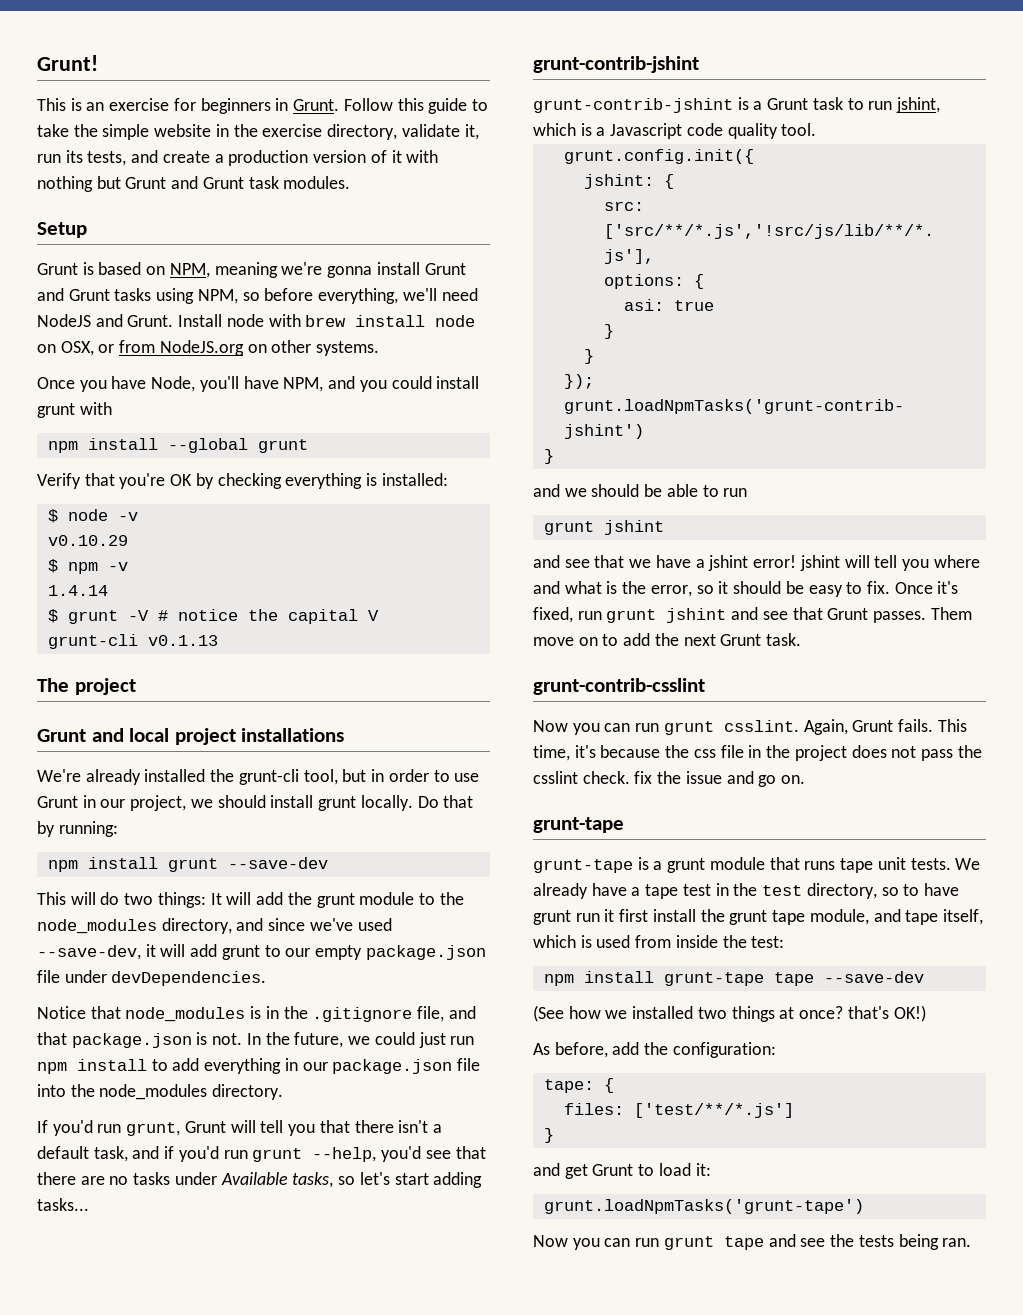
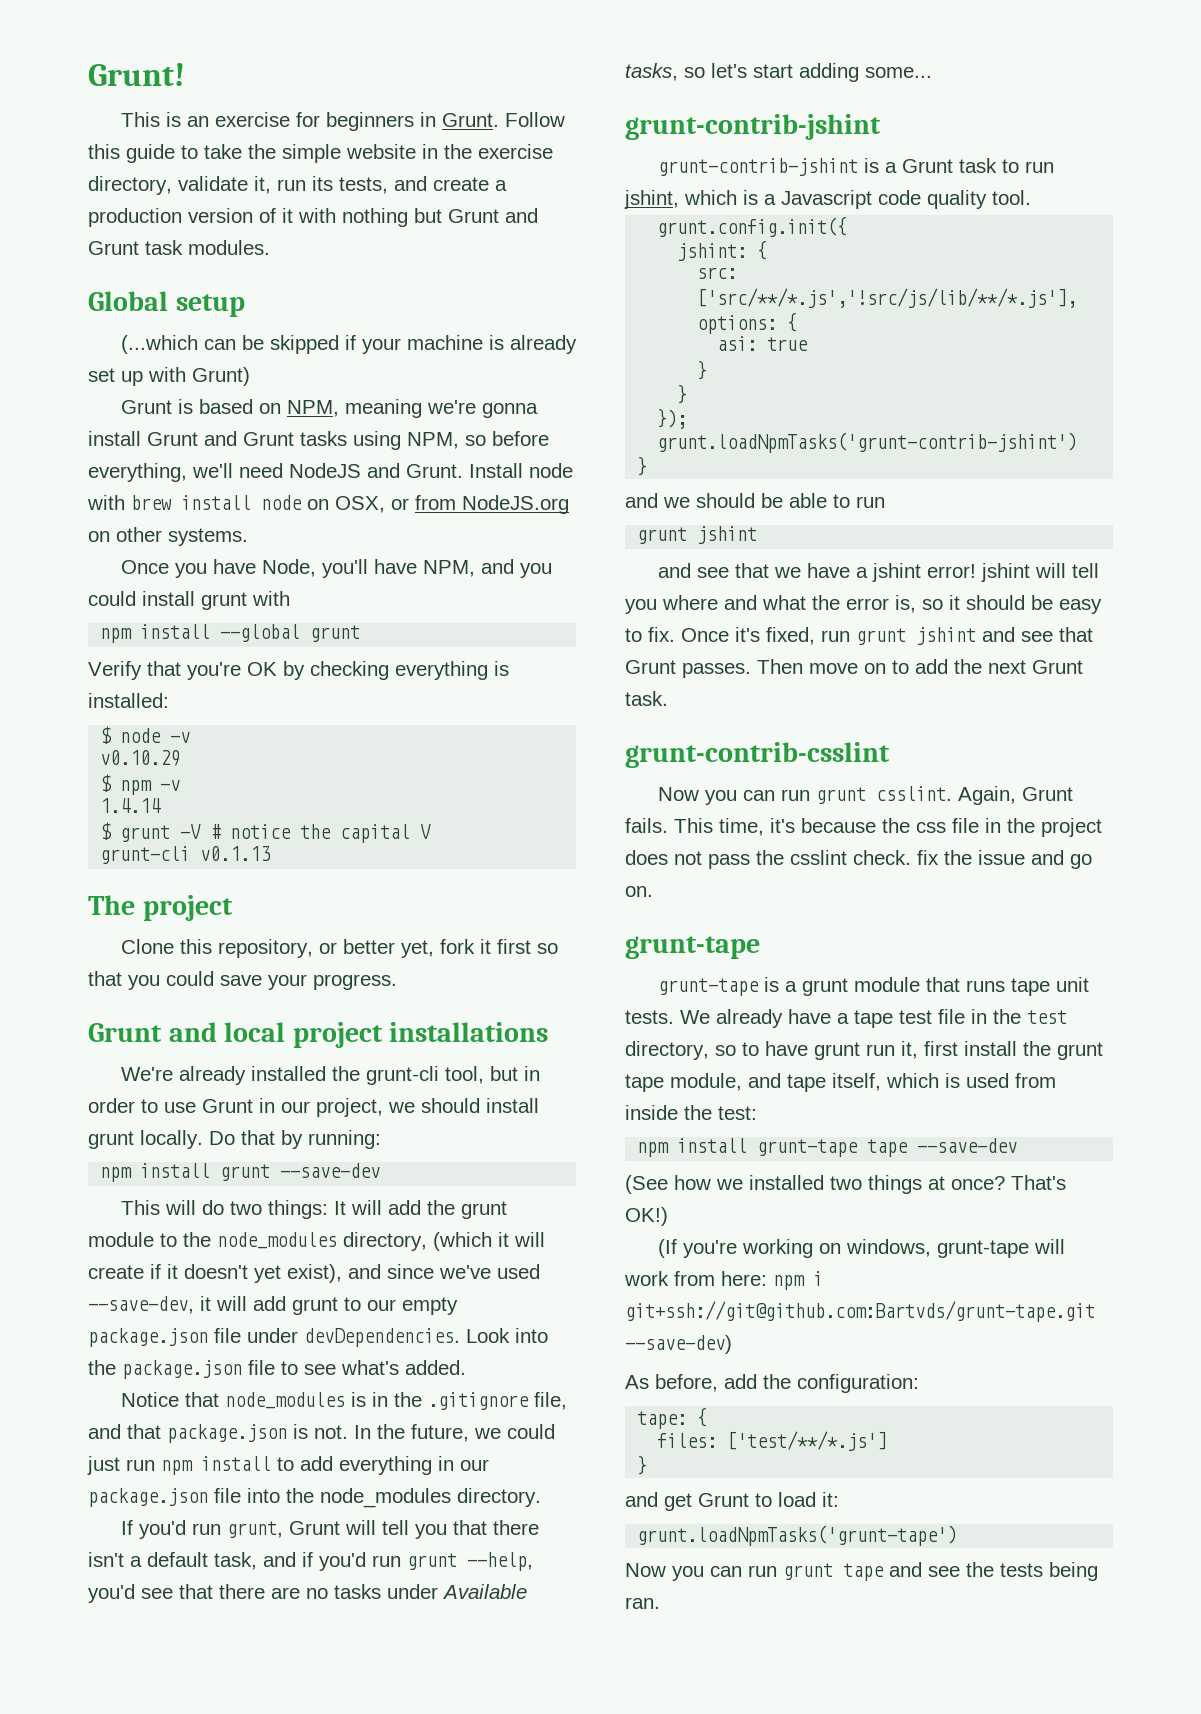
- Setup
+ Global setup
+ (...which can be skipped if your machine is already set up with Grunt)
+ Clone this repository, or better yet, fork it first so that you could save your progress.
- This will do two things: It will add the grunt module to the node_modules directory, and since we've used --save-dev, it will add grunt to our empty package.json file under devDependencies.
+ This will do two things: It will add the grunt module to the node_modules directory, (which it will create if it doesn't yet exist), and since we've used --save-dev, it will add grunt to our empty package.json file under devDependencies. Look into the package.json file to see what's added.
- If you'd run grunt, Grunt will tell you that there isn't a default task, and if you'd run grunt --help, you'd see that there are no tasks under Available tasks, so let's start adding tasks...
+ If you'd run grunt, Grunt will tell you that there isn't a default task, and if you'd run grunt --help, you'd see that there are no tasks under Available tasks, so let's start adding some...
- and see that we have a jshint error! jshint will tell you where and what is the error, so it should be easy to fix.
+ and see that we have a jshint error! jshint will tell you where and what the error is, so it should be easy to fix.
- Them move on to add the next Grunt task.
+ Then move on to add the next Grunt task.
- We already have a tape test in the test directory, so to have grunt run it first install the grunt tape module, and tape itself, which is used from inside the test:
+ We already have a tape test file in the test directory, so to have grunt run it, first install the grunt tape module, and tape itself, which is used from inside the test:
- (See how we installed two things at once? that's OK!)
+ (See how we installed two things at once? That's OK!)
+ (If you're working on windows, grunt-tape will work from here: npm i git+ssh://git@github.com:Bartvds/grunt-tape.git --save-dev)

